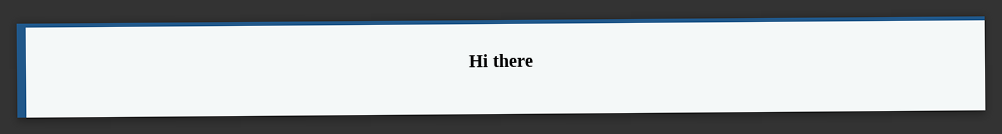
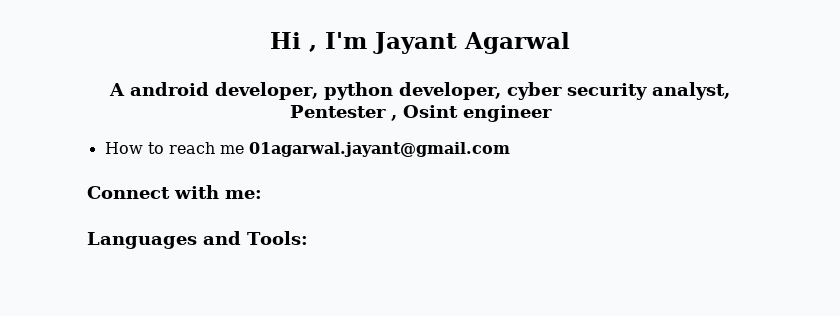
- Hi there
+ Hi , I'm Jayant Agarwal
+ A android developer, python developer, cyber security analyst, Pentester , Osint engineer
+ How to reach me 01agarwal.jayant@gmail.com
+ Connect with me:
+ Languages and Tools:

